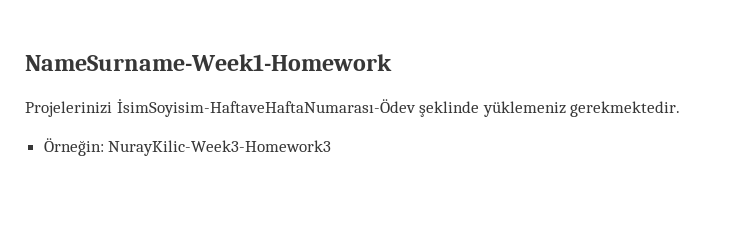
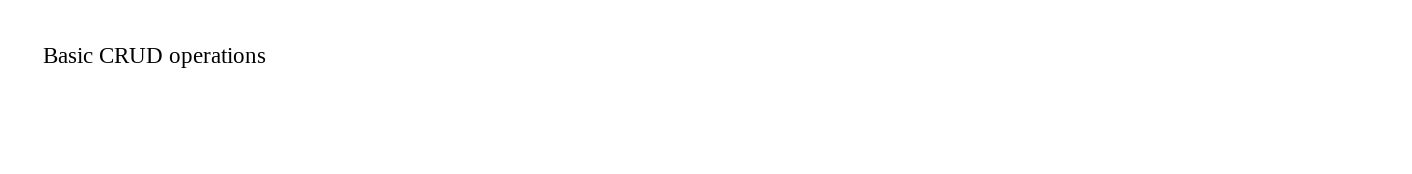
- NameSurname-Week1-Homework
- Projelerinizi İsimSoyisim-HaftaveHaftaNumarası-Ödev şeklinde yüklemeniz gerekmektedir.
- Örneğin: NurayKilic-Week3-Homework3
+ Basic CRUD operations

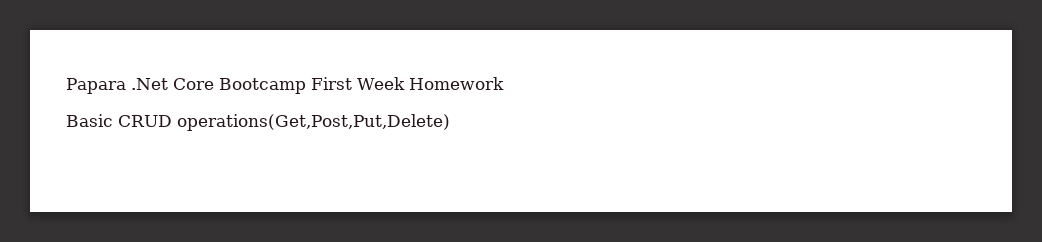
+ Papara .Net Core Bootcamp First Week Homework
- Basic CRUD operations
+ Basic CRUD operations(Get,Post,Put,Delete)

